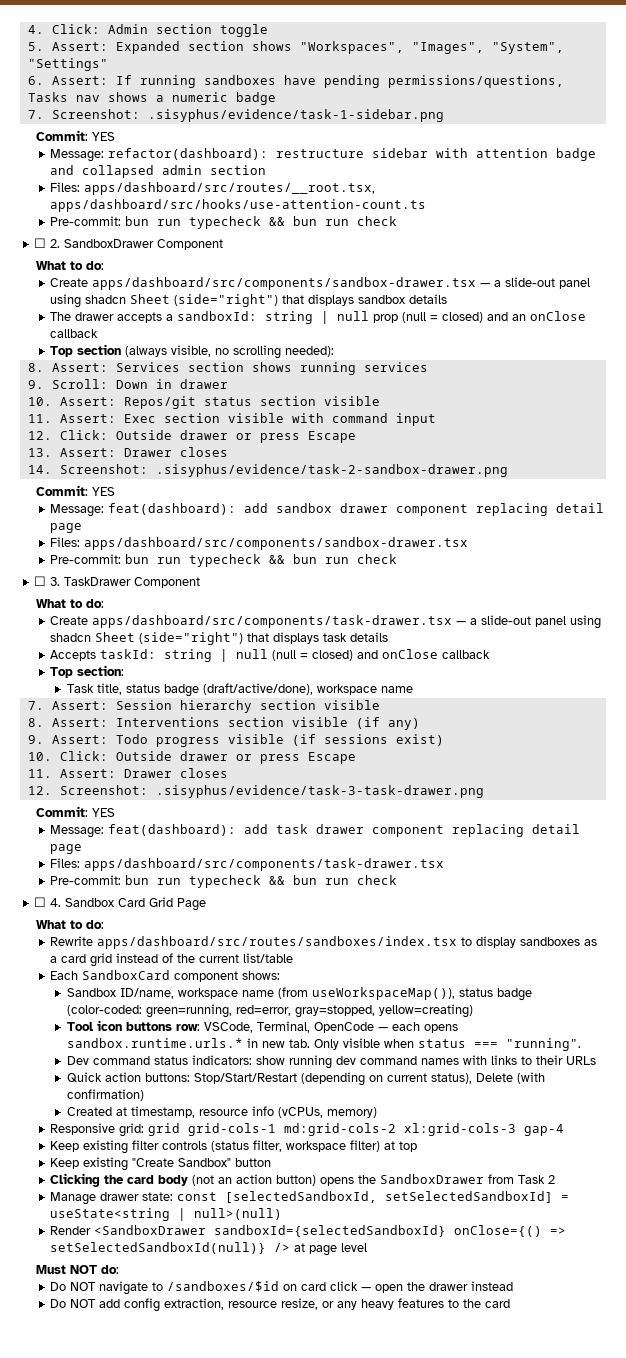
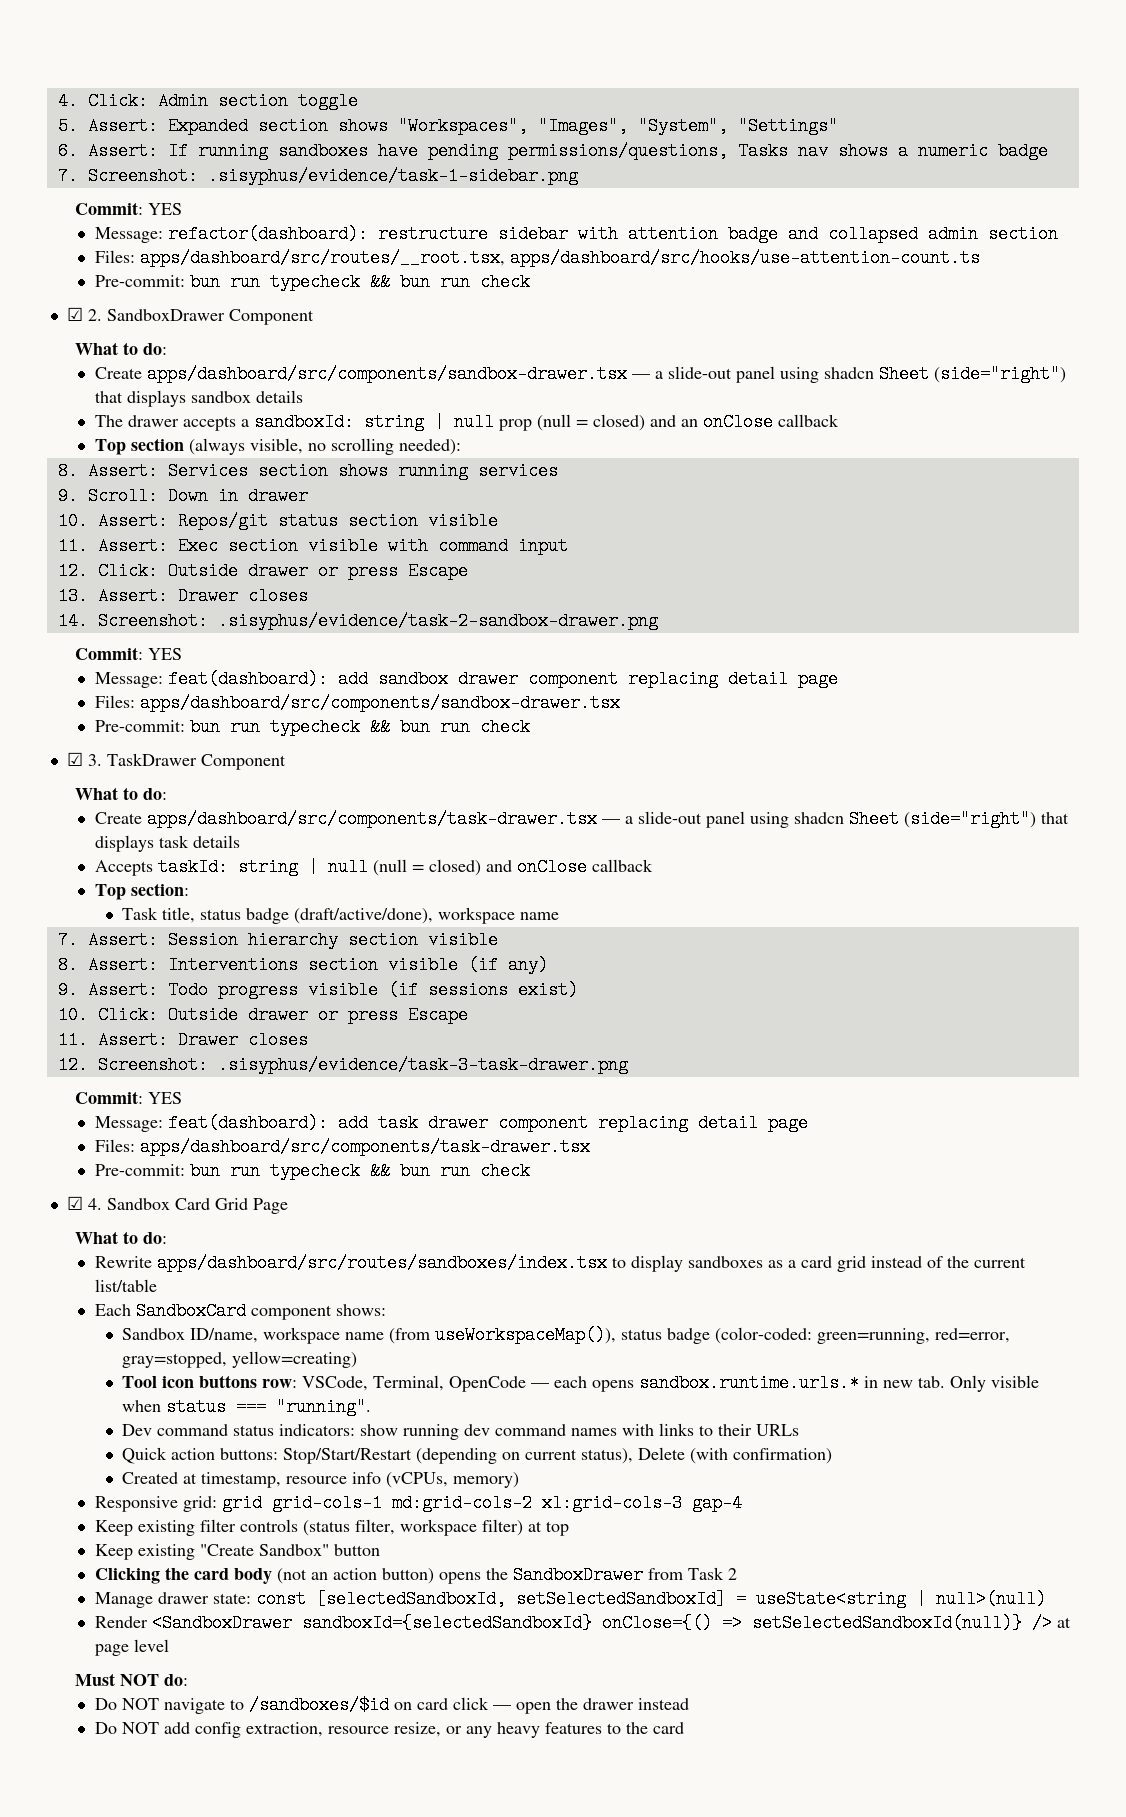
- ☐ 2. SandboxDrawer Component
+ ☑ 2. SandboxDrawer Component
- ☐ 3. TaskDrawer Component
+ ☑ 3. TaskDrawer Component
- ☐ 4. Sandbox Card Grid Page
+ ☑ 4. Sandbox Card Grid Page

